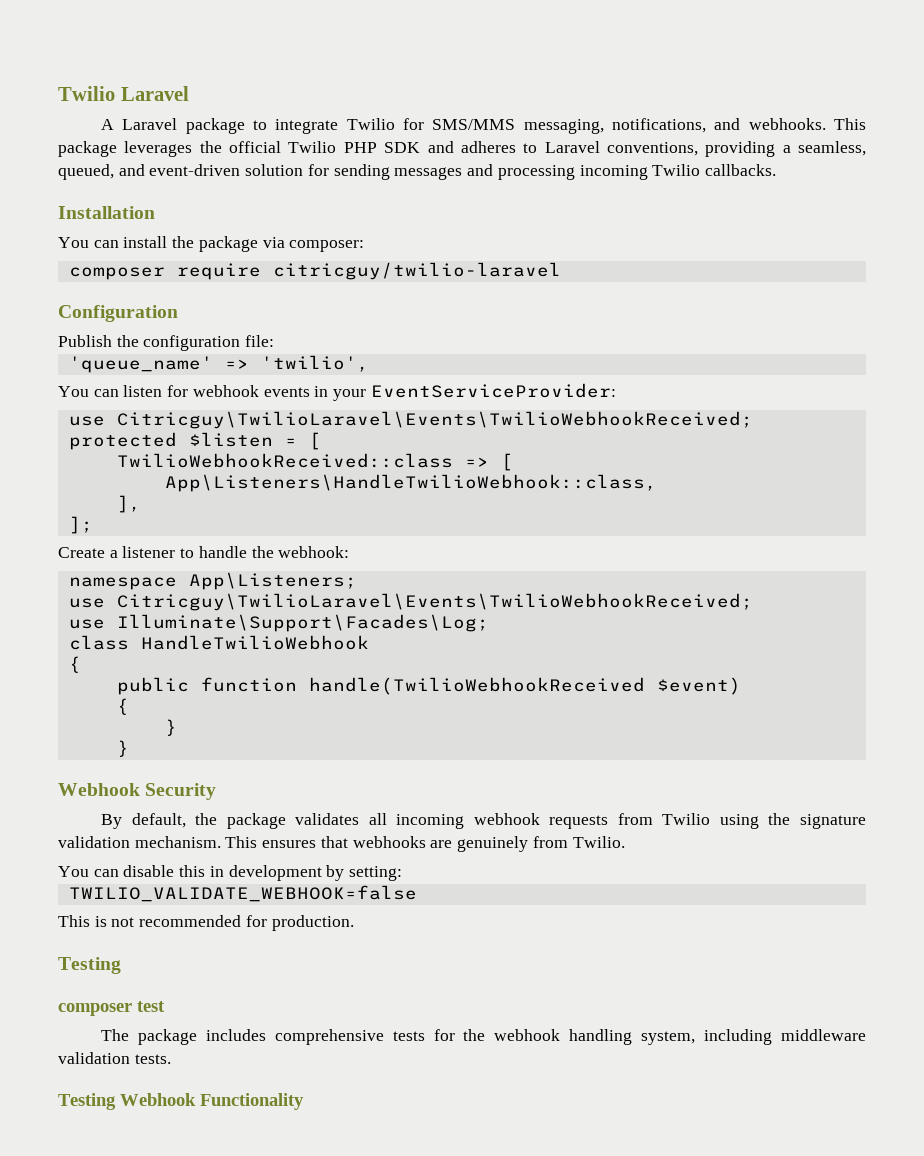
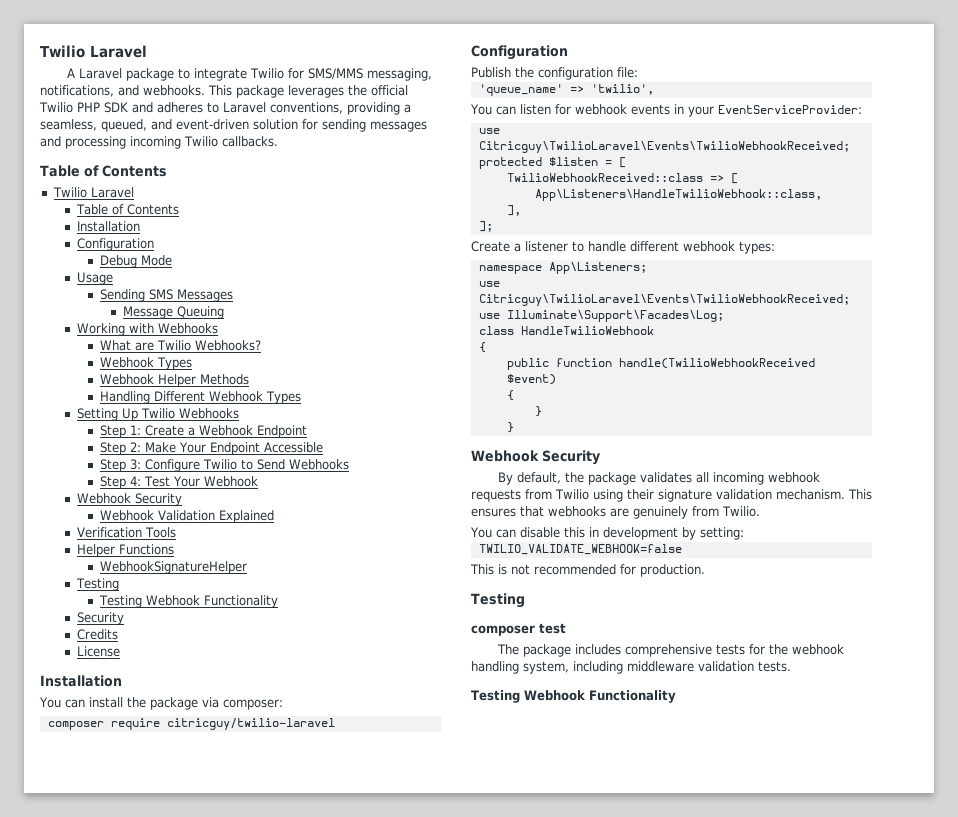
  This package leverages the official Twilio PHP SDK and adheres to Laravel conventions, providing a seamless, queued, and event-driven solution for sending messages and processing incoming Twilio callbacks.
+ Table of Contents
+ Twilio Laravel
+ Table of Contents
+ Installation
+ Configuration
+ Debug Mode
+ Usage
+ Sending SMS Messages
+ Message Queuing
+ Working with Webhooks
+ What are Twilio Webhooks?
+ Webhook Types
+ Webhook Helper Methods
+ Handling Different Webhook Types
+ Setting Up Twilio Webhooks
+ Step 1: Create a Webhook Endpoint
+ Step 2: Make Your Endpoint Accessible
+ Step 3: Configure Twilio to Send Webhooks
+ Step 4: Test Your Webhook
+ Webhook Security
+ Webhook Validation Explained
+ Verification Tools
+ Helper Functions
+ WebhookSignatureHelper
+ Testing
+ Testing Webhook Functionality
+ Security
+ Credits
+ License
- Create a listener to handle the webhook:
+ Create a listener to handle different webhook types:
- By default, the package validates all incoming webhook requests from Twilio using the signature validation mechanism.
+ By default, the package validates all incoming webhook requests from Twilio using their signature validation mechanism.

